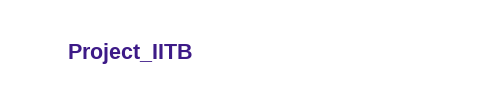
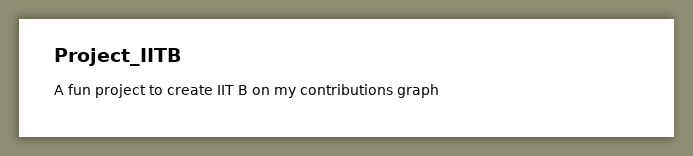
+ A fun project to create IIT B on my contributions graph

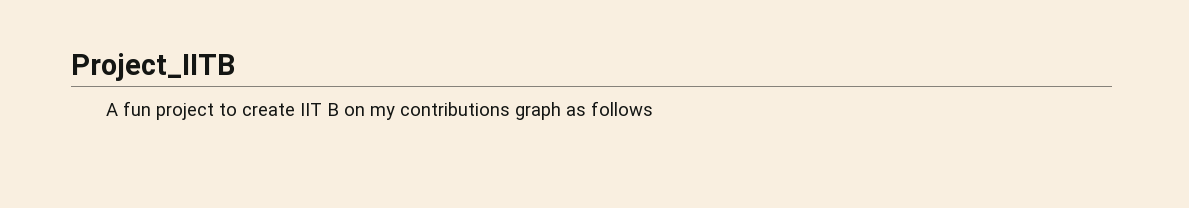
- A fun project to create IIT B on my contributions graph
+ A fun project to create IIT B on my contributions graph as follows

